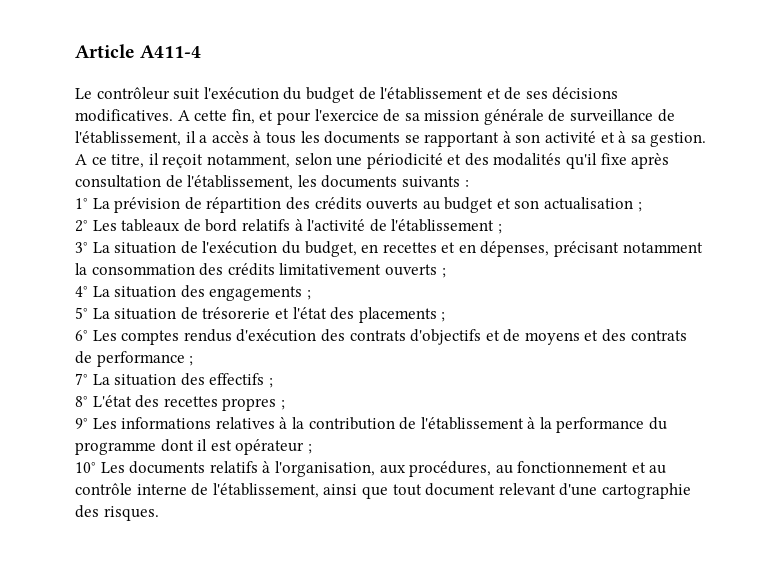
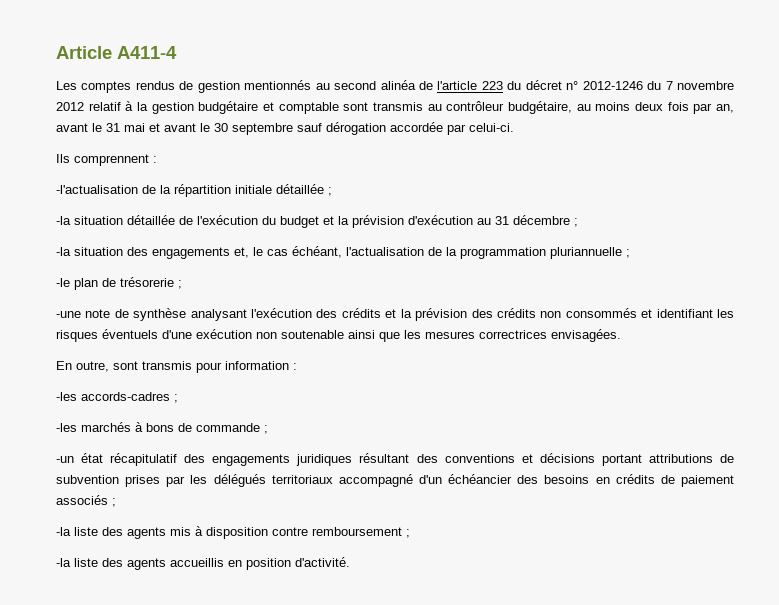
- Le contrôleur suit l'exécution du budget de l'établissement et de ses décisions modificatives. A cette fin, et pour l'exercice de sa mission générale de surveillance de l'établissement, il a accès à tous les documents se rapportant à son activité et à sa gestion. A ce titre, il reçoit notamment, selon une périodicité et des modalités qu'il fixe après consultation de l'établissement, les documents suivants :
- 1° La prévision de répartition des crédits ouverts au budget et son actualisation ;
- 2° Les tableaux de bord relatifs à l'activité de l'établissement ;
- 3° La situation de l'exécution du budget, en recettes et en dépenses, précisant notamment la consommation des crédits limitativement ouverts ;
- 4° La situation des engagements ;
- 5° La situation de trésorerie et l'état des placements ;
- 6° Les comptes rendus d'exécution des contrats d'objectifs et de moyens et des contrats de performance ;
- 7° La situation des effectifs ;
- 8° L'état des recettes propres ;
- 9° Les informations relatives à la contribution de l'établissement à la performance du programme dont il est opérateur ;
- 10° Les documents relatifs à l'organisation, aux procédures, au fonctionnement et au contrôle interne de l'établissement, ainsi que tout document relevant d'une cartographie des risques.
+ Les comptes rendus de gestion mentionnés au second alinéa de l'article 223 du décret n° 2012-1246 du 7 novembre 2012 relatif à la gestion budgétaire et comptable sont transmis au contrôleur budgétaire, au moins deux fois par an, avant le 31 mai et avant le 30 septembre sauf dérogation accordée par celui-ci.
+ Ils comprennent :
+ -l'actualisation de la répartition initiale détaillée ;
+ -la situation détaillée de l'exécution du budget et la prévision d'exécution au 31 décembre ;
+ -la situation des engagements et, le cas échéant, l'actualisation de la programmation pluriannuelle ;
+ -le plan de trésorerie ;
+ -une note de synthèse analysant l'exécution des crédits et la prévision des crédits non consommés et identifiant les risques éventuels d'une exécution non soutenable ainsi que les mesures correctrices envisagées.
+ En outre, sont transmis pour information :
+ -les accords-cadres ;
+ -les marchés à bons de commande ;
+ -un état récapitulatif des engagements juridiques résultant des conventions et décisions portant attributions de subvention prises par les délégués territoriaux accompagné d'un échéancier des besoins en crédits de paiement associés ;
+ -la liste des agents mis à disposition contre remboursement ;
+ -la liste des agents accueillis en position d'activité.

